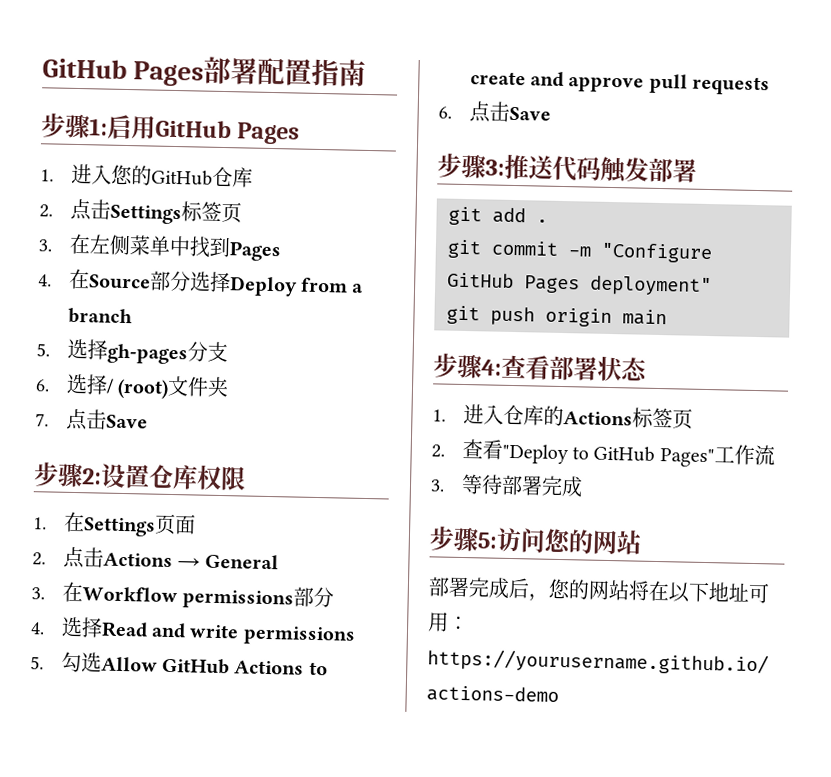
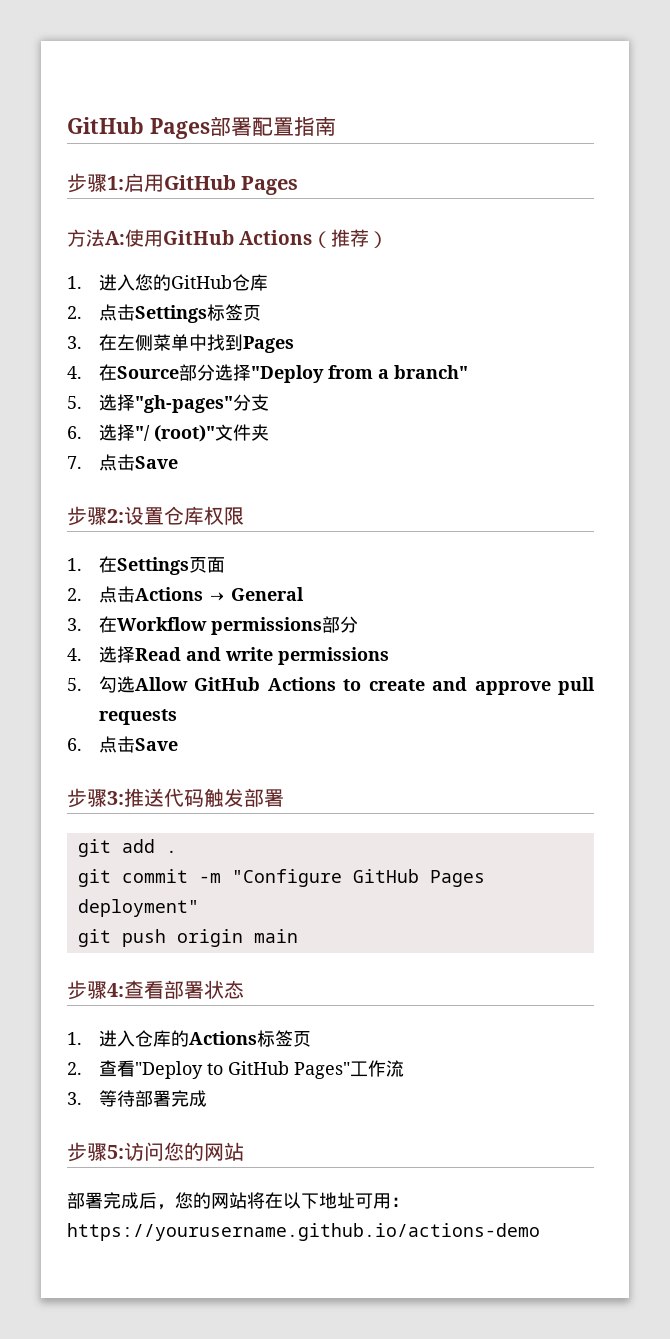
+ 方法A:使用GitHub Actions（推荐）
- 4.在Source部分选择Deploy from a branch
+ 4.在Source部分选择"Deploy from a branch"
- 5.选择gh-pages分支
+ 5.选择"gh-pages"分支
- 6.选择/ (root)文件夹
+ 6.选择"/ (root)"文件夹

